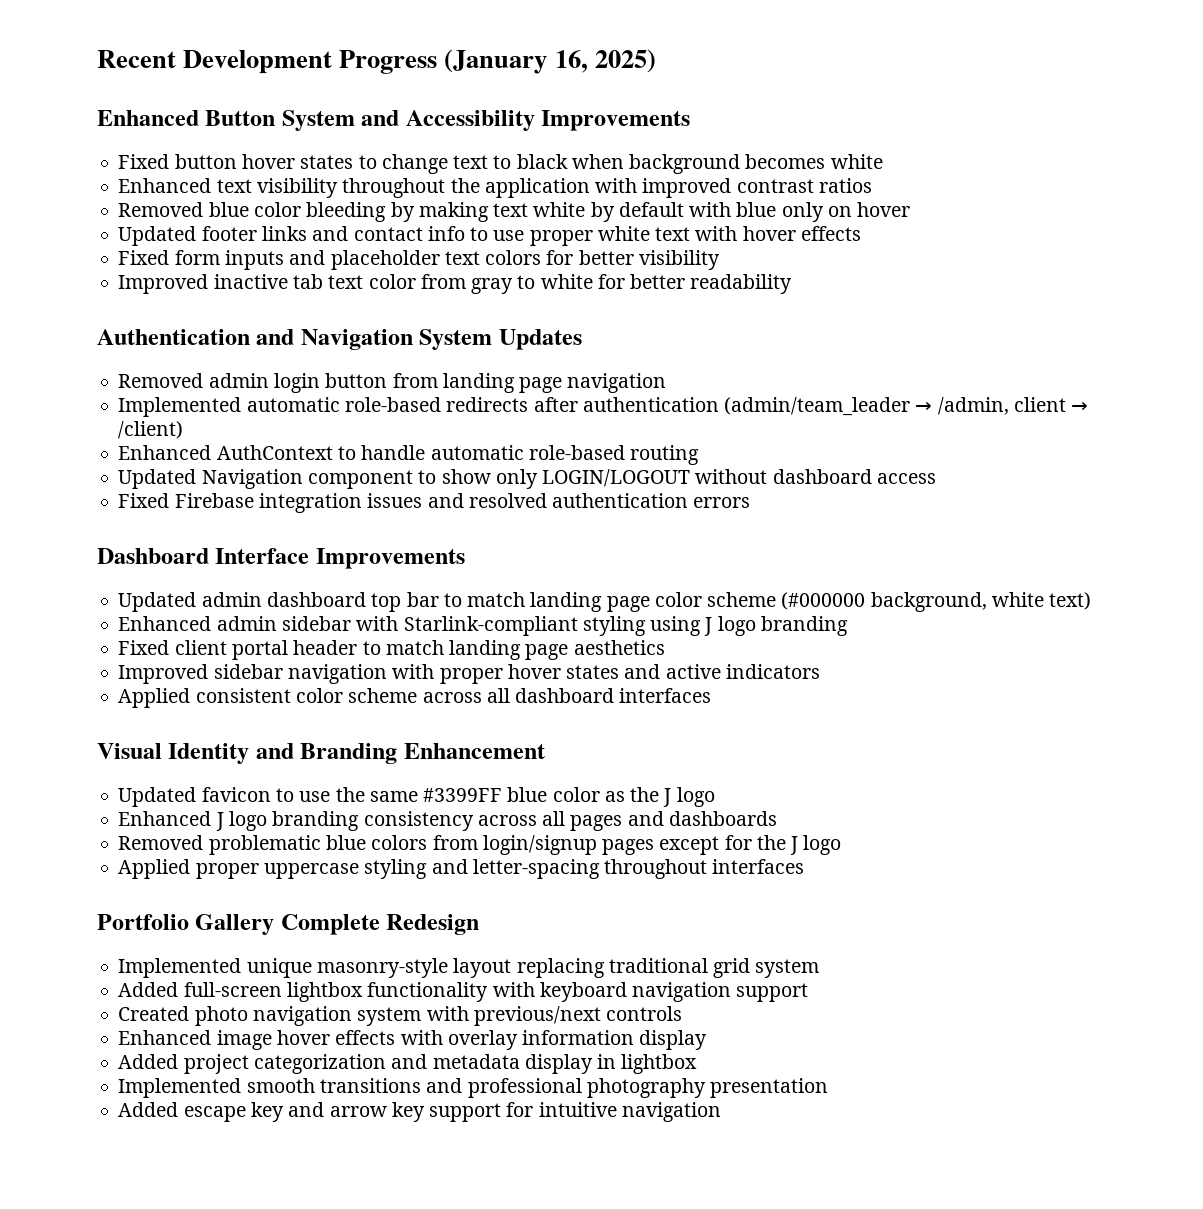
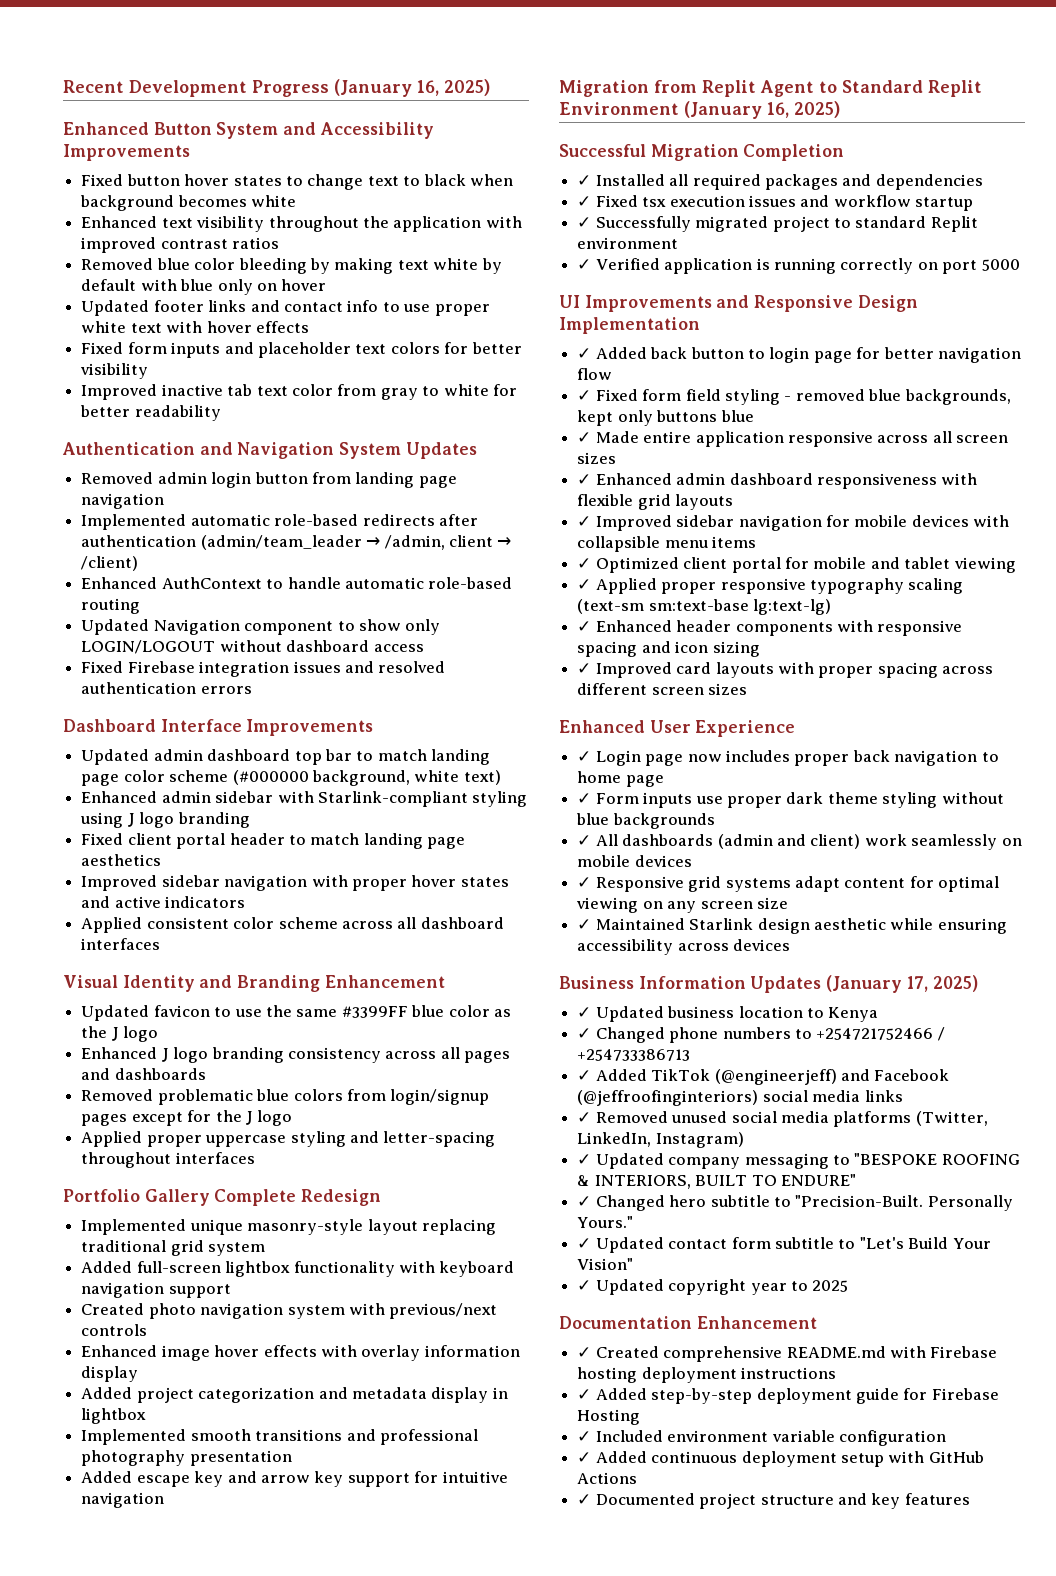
+ Migration from Replit Agent to Standard Replit Environment (January 16, 2025)
+ Successful Migration Completion
+ ✓ Installed all required packages and dependencies
+ ✓ Fixed tsx execution issues and workflow startup
+ ✓ Successfully migrated project to standard Replit environment
+ ✓ Verified application is running correctly on port 5000
+ UI Improvements and Responsive Design Implementation
+ ✓ Added back button to login page for better navigation flow
+ ✓ Fixed form field styling - removed blue backgrounds, kept only buttons blue
+ ✓ Made entire application responsive across all screen sizes
+ ✓ Enhanced admin dashboard responsiveness with flexible grid layouts
+ ✓ Improved sidebar navigation for mobile devices with collapsible menu items
+ ✓ Optimized client portal for mobile and tablet viewing
+ ✓ Applied proper responsive typography scaling (text-sm sm:text-base lg:text-lg)
+ ✓ Enhanced header components with responsive spacing and icon sizing
+ ✓ Improved card layouts with proper spacing across different screen sizes
+ Enhanced User Experience
+ ✓ Login page now includes proper back navigation to home page
+ ✓ Form inputs use proper dark theme styling without blue backgrounds
+ ✓ All dashboards (admin and client) work seamlessly on mobile devices
+ ✓ Responsive grid systems adapt content for optimal viewing on any screen size
+ ✓ Maintained Starlink design aesthetic while ensuring accessibility across devices
+ Business Information Updates (January 17, 2025)
+ ✓ Updated business location to Kenya
+ ✓ Changed phone numbers to +254721752466 / +254733386713
+ ✓ Added TikTok (@engineerjeff) and Facebook (@jeffroofinginteriors) social media links
+ ✓ Removed unused social media platforms (Twitter, LinkedIn, Instagram)
+ ✓ Updated company messaging to "BESPOKE ROOFING & INTERIORS, BUILT TO ENDURE"
+ ✓ Changed hero subtitle to "Precision-Built. Personally Yours."
+ ✓ Updated contact form subtitle to "Let's Build Your Vision"
+ ✓ Updated copyright year to 2025
+ Documentation Enhancement
+ ✓ Created comprehensive README.md with Firebase hosting deployment instructions
+ ✓ Added step-by-step deployment guide for Firebase Hosting
+ ✓ Included environment variable configuration
+ ✓ Added continuous deployment setup with GitHub Actions
+ ✓ Documented project structure and key features

